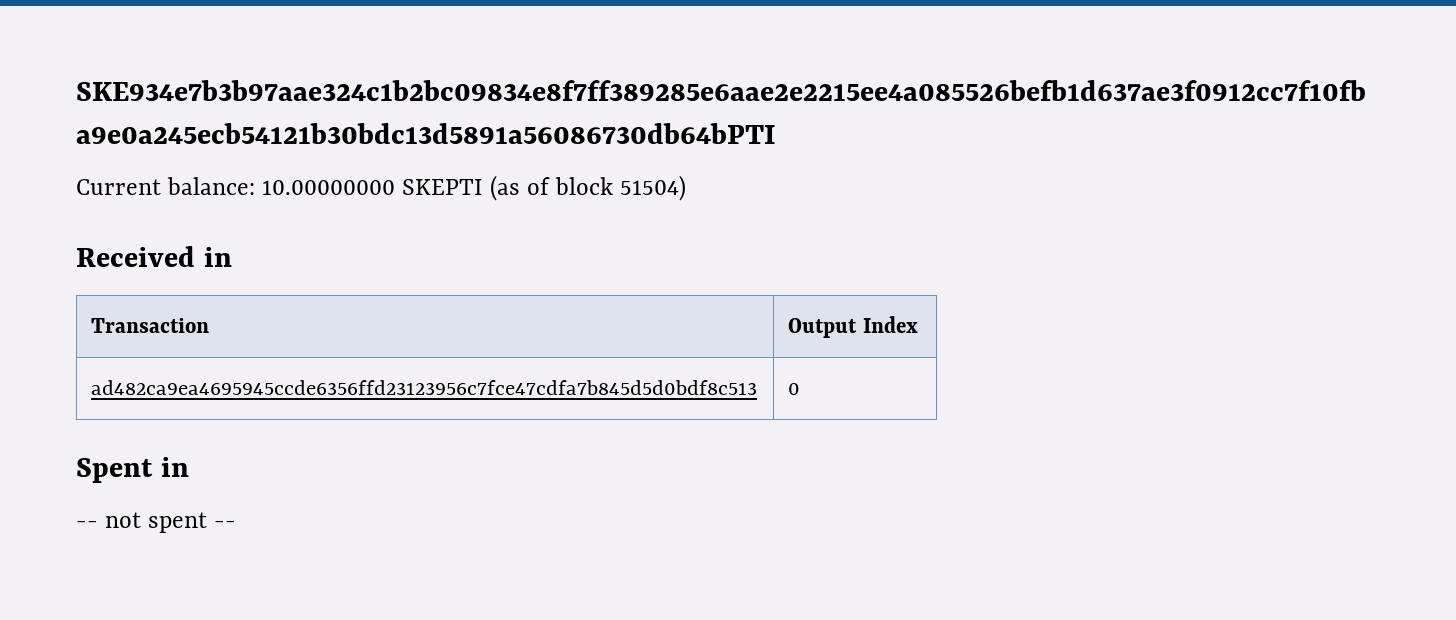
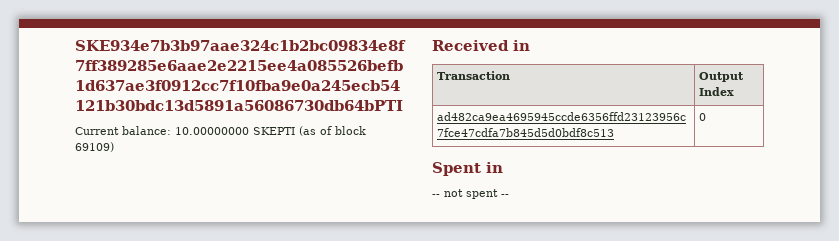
- Current balance: 10.00000000 SKEPTI (as of block 51504)
+ Current balance: 10.00000000 SKEPTI (as of block 69109)

